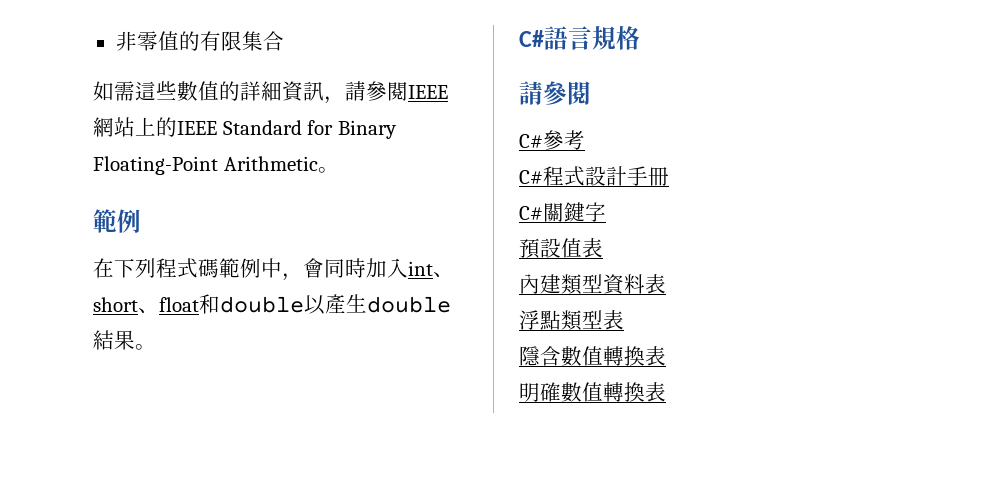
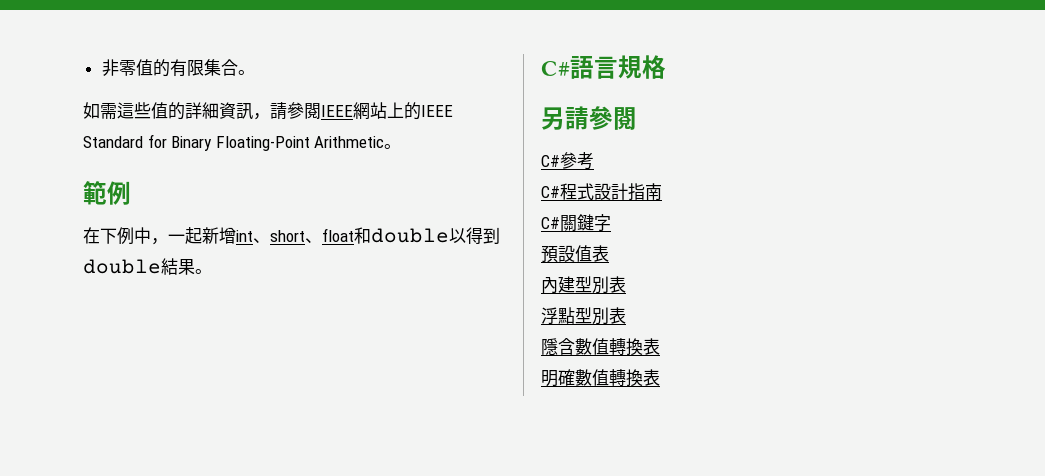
- 非零值的有限集合
+ 非零值的有限集合。
- 如需這些數值的詳細資訊，請參閱IEEE網站上的IEEE Standard for Binary Floating-Point Arithmetic。
+ 如需這些值的詳細資訊，請參閱IEEE網站上的IEEE Standard for Binary Floating-Point Arithmetic。
- 在下列程式碼範例中，會同時加入int、short、float和double以產生double結果。
+ 在下例中，一起新增int、short、float和double以得到double結果。
  C#語言規格
- 請參閱
+ 另請參閱
- C#程式設計手冊
+ C#程式設計指南
- 內建類型資料表
+ 內建型別表
- 浮點類型表
+ 浮點型別表

